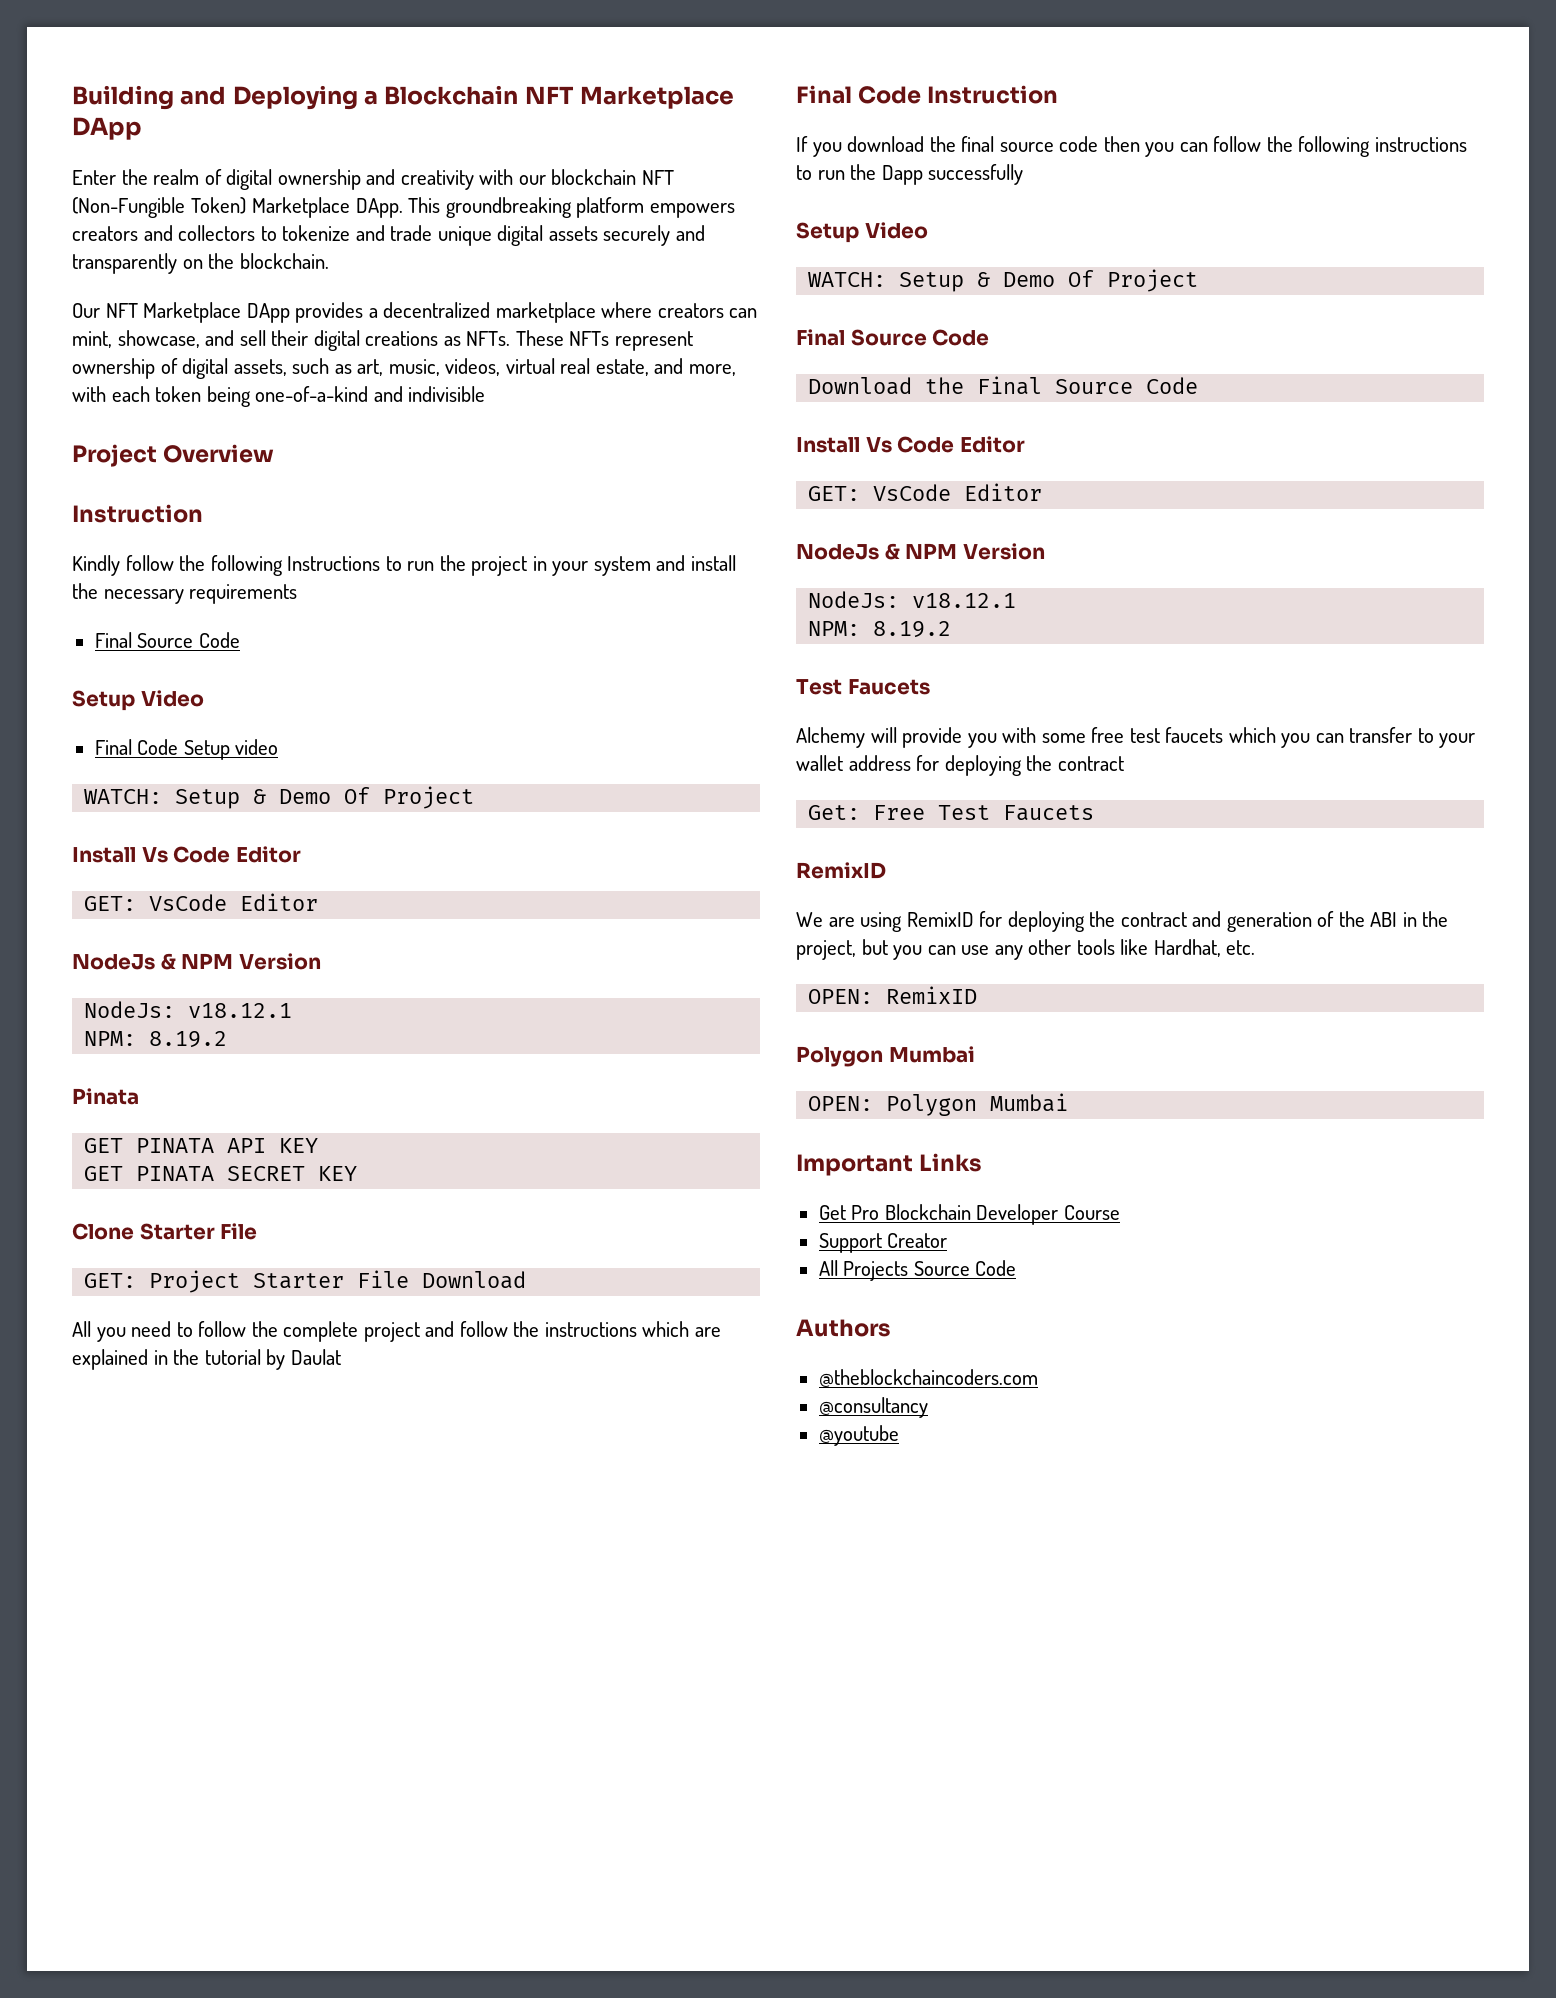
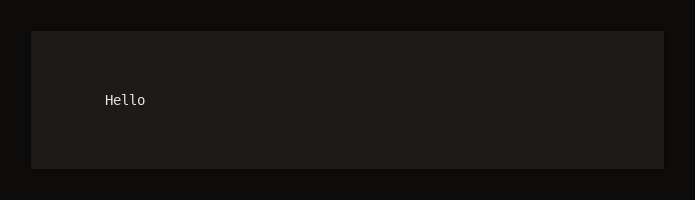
- Building and Deploying a Blockchain NFT Marketplace DApp
- Enter the realm of digital ownership and creativity with our blockchain NFT (Non-Fungible Token) Marketplace DApp. This groundbreaking platform empowers creators and collectors to tokenize and trade unique digital assets securely and transparently on the blockchain.
- Our NFT Marketplace DApp provides a decentralized marketplace where creators can mint, showcase, and sell their digital creations as NFTs. These NFTs represent ownership of digital assets, such as art, music, videos, virtual real estate, and more, with each token being one-of-a-kind and indivisible
- Project Overview
- Instruction
- Kindly follow the following Instructions to run the project in your system and install the necessary requirements
- Final Source Code
- Setup Video
- Final Code Setup video
- WATCH: Setup & Demo Of Project
- Install Vs Code Editor
- GET: VsCode Editor
- NodeJs & NPM Version
- NodeJs: v18.12.1
- NPM: 8.19.2
- Pinata
- GET PINATA API KEY
- GET PINATA SECRET KEY
- Clone Starter File
- GET: Project Starter File Download
- All you need to follow the complete project and follow the instructions which are explained in the tutorial by Daulat
- Final Code Instruction
- If you download the final source code then you can follow the following instructions to run the Dapp successfully
- Setup Video
- WATCH: Setup & Demo Of Project
- Final Source Code
- Download the Final Source Code
- Install Vs Code Editor
- GET: VsCode Editor
- NodeJs & NPM Version
- NodeJs: v18.12.1
- NPM: 8.19.2
- Test Faucets
- Alchemy will provide you with some free test faucets which you can transfer to your wallet address for deploying the contract
- Get: Free Test Faucets
- RemixID
- We are using RemixID for deploying the contract and generation of the ABI in the project, but you can use any other tools like Hardhat, etc.
- OPEN: RemixID
- Polygon Mumbai
- OPEN: Polygon Mumbai
- Important Links
- Get Pro Blockchain Developer Course
- Support Creator
- All Projects Source Code
- Authors
- @theblockchaincoders.com
- @consultancy
- @youtube
+ Hello

